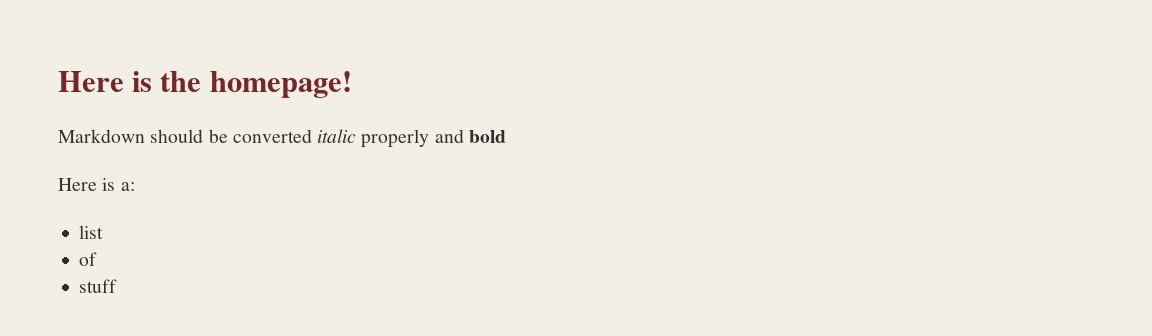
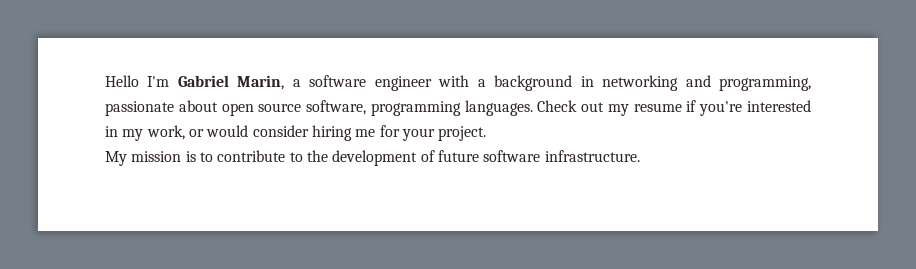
- Here is the homepage!
- Markdown should be converted italic properly and bold
- Here is a:
- list
- of
- stuff
+ Hello I'm Gabriel Marin, a software engineer with a background in networking and programming, passionate about open source software, programming languages. Check out my resume if you're interested in my work, or would consider hiring me for your project.
+ My mission is to contribute to the development of future software infrastructure.

